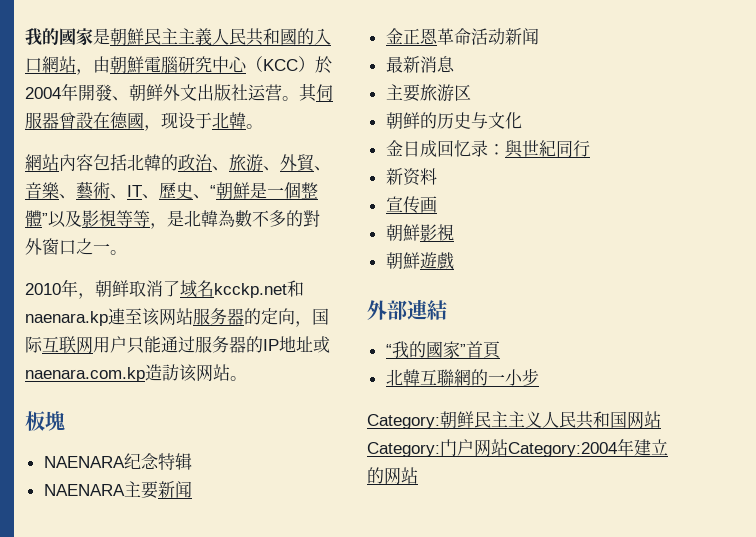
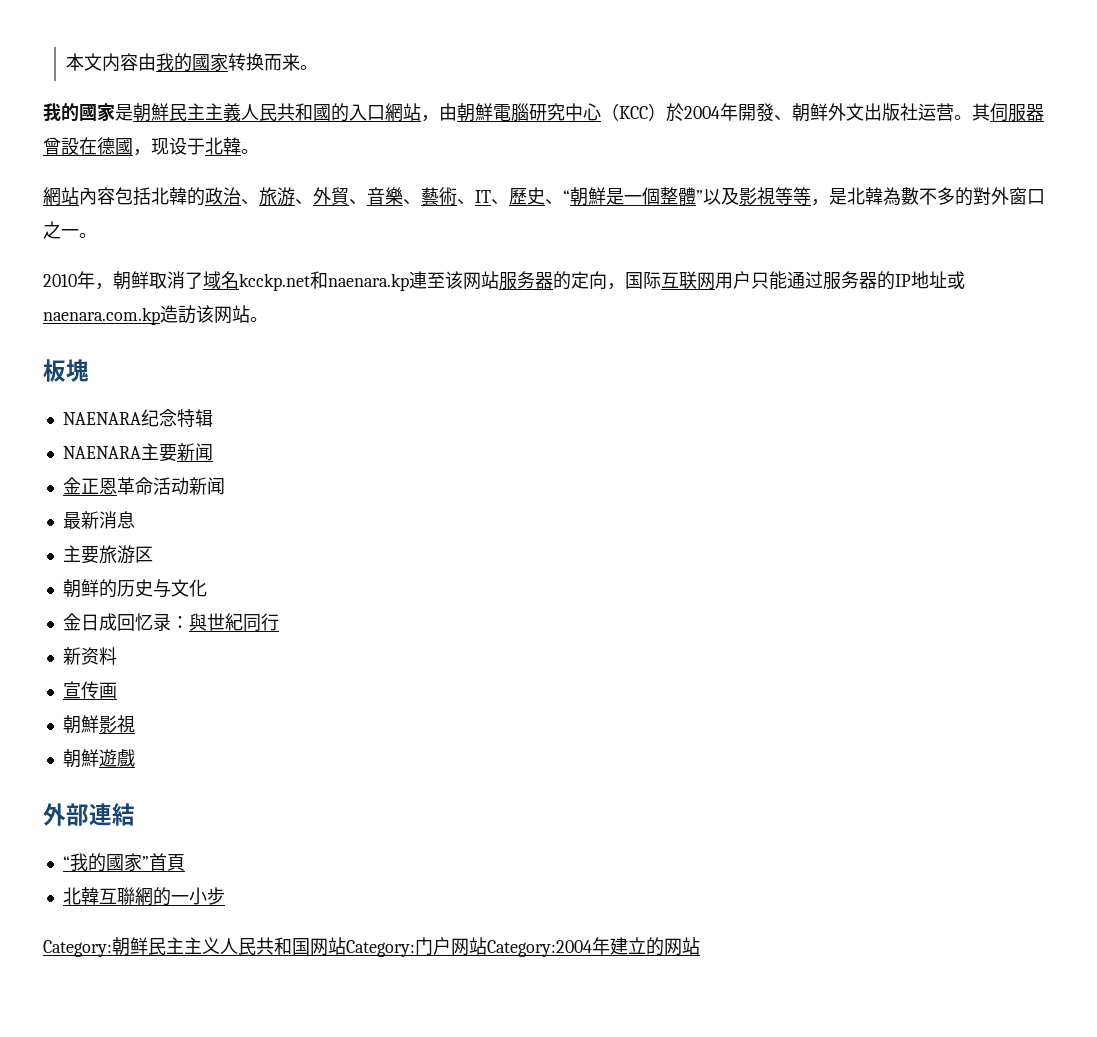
+ 本文内容由我的國家转换而来。

